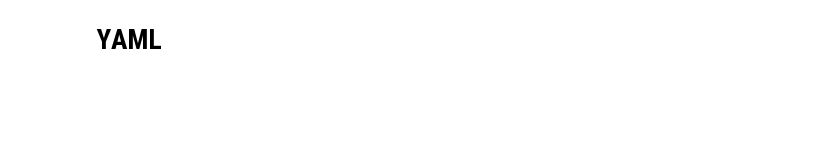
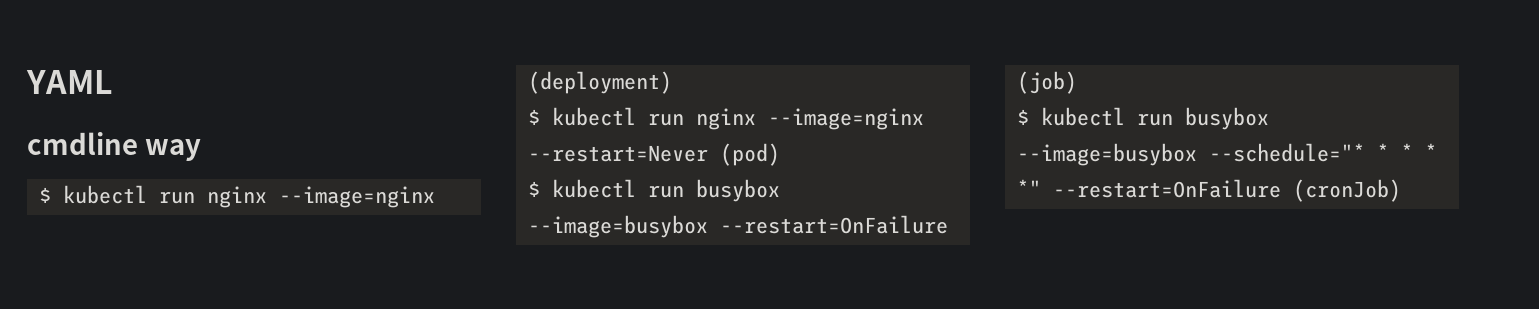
+ cmdline way
+ $ kubectl run nginx --image=nginx (deployment)
+ $ kubectl run nginx --image=nginx --restart=Never (pod)
+ $ kubectl run busybox --image=busybox --restart=OnFailure (job)
+ $ kubectl run busybox --image=busybox --schedule="* * * * *" --restart=OnFailure (cronJob)

